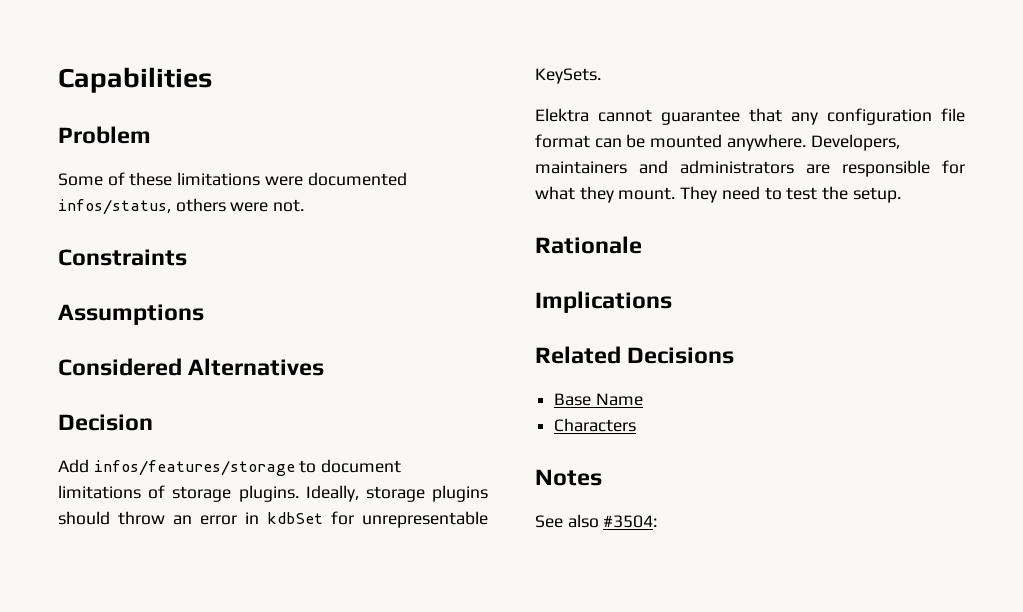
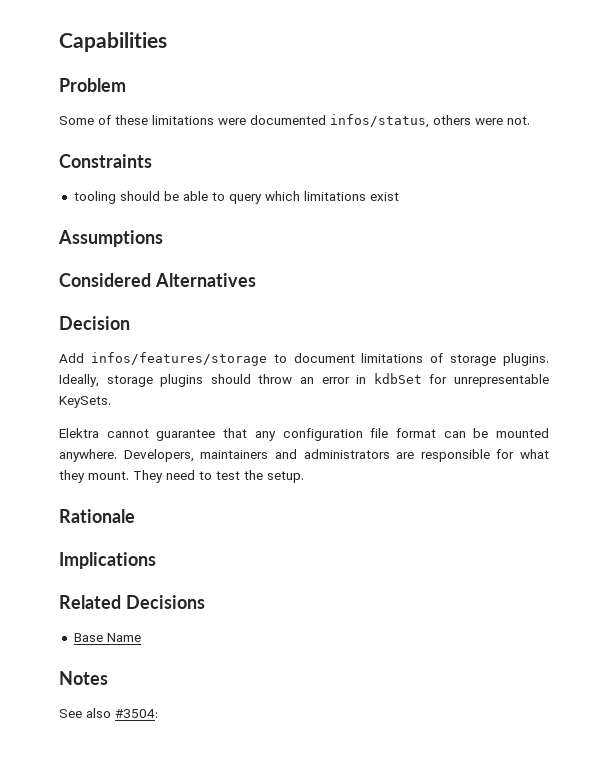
+ tooling should be able to query which limitations exist
- Characters

